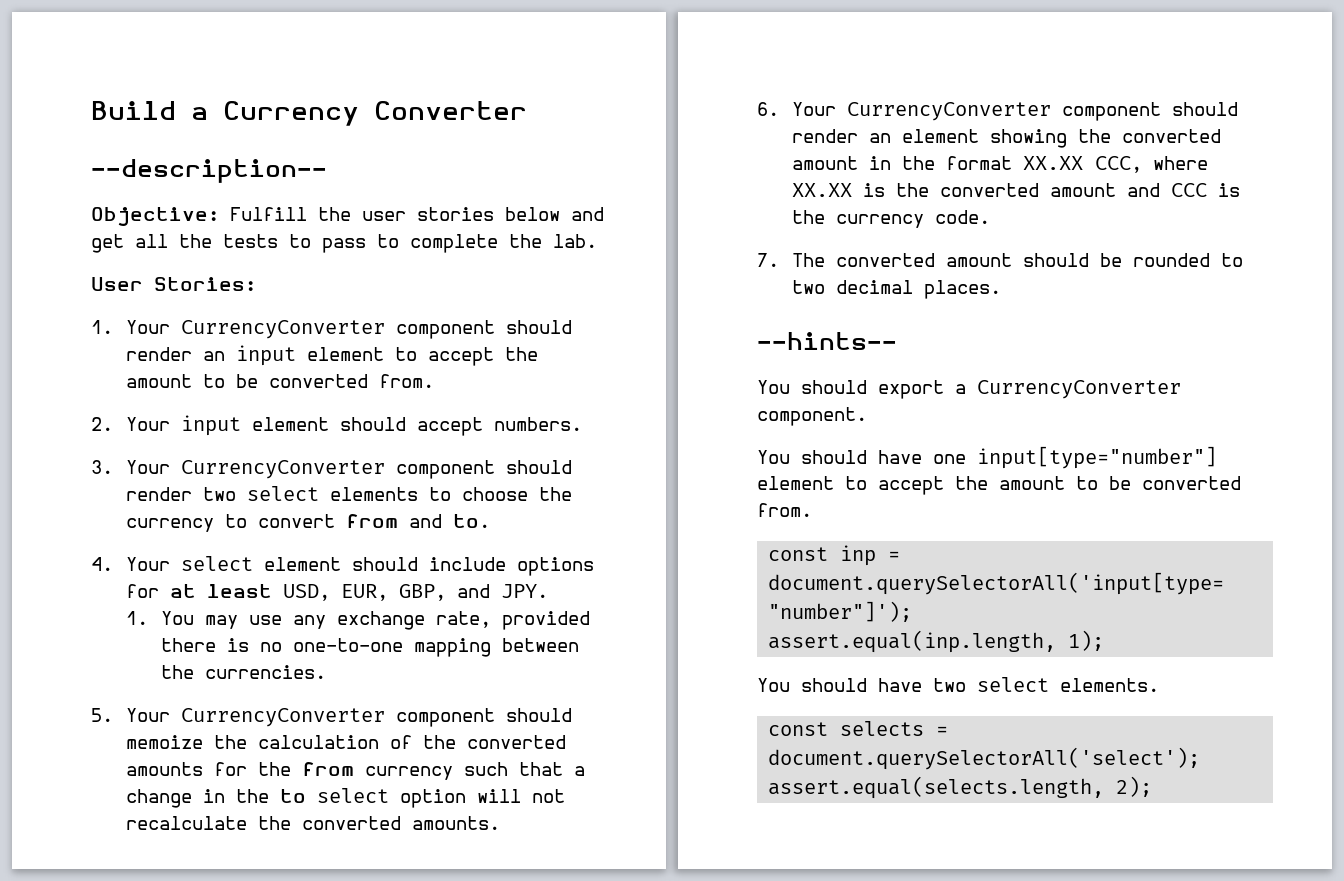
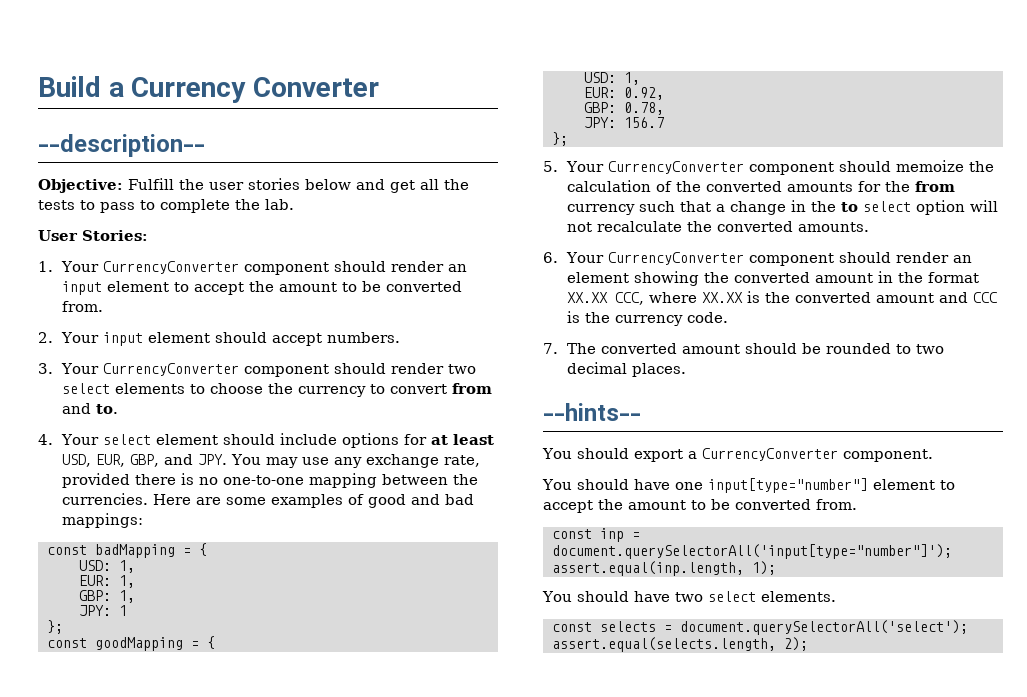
- 4. Your select element should include options for at least USD, EUR, GBP, and JPY.
- 1. You may use any exchange rate, provided there is no one-to-one mapping between the currencies.
+ 4. Your select element should include options for at least USD, EUR, GBP, and JPY. You may use any exchange rate, provided there is no one-to-one mapping between the currencies. Here are some examples of good and bad mappings:
+ const badMapping = {
+ USD: 1,
+ EUR: 1,
+ GBP: 1,
+ JPY: 1
+ };
+ const goodMapping = {
+ USD: 1,
+ EUR: 0.92,
+ GBP: 0.78,
+ JPY: 156.7
+ };

